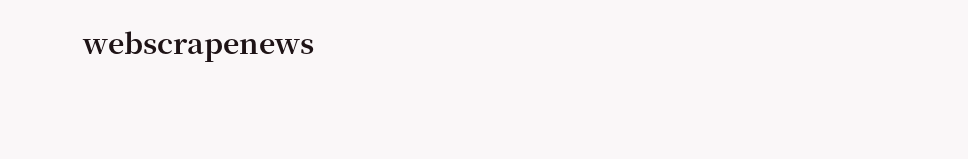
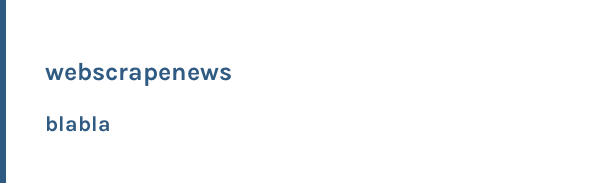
+ blabla

